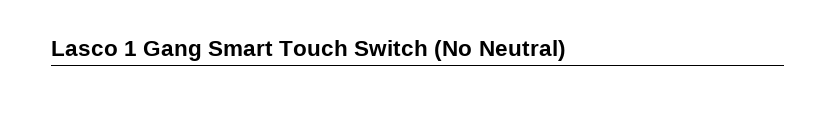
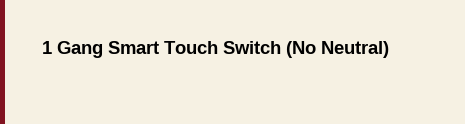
- Lasco 1 Gang Smart Touch Switch (No Neutral)
+ 1 Gang Smart Touch Switch (No Neutral)

